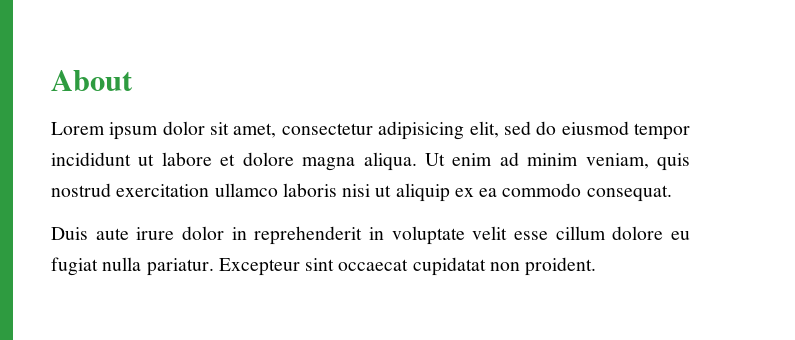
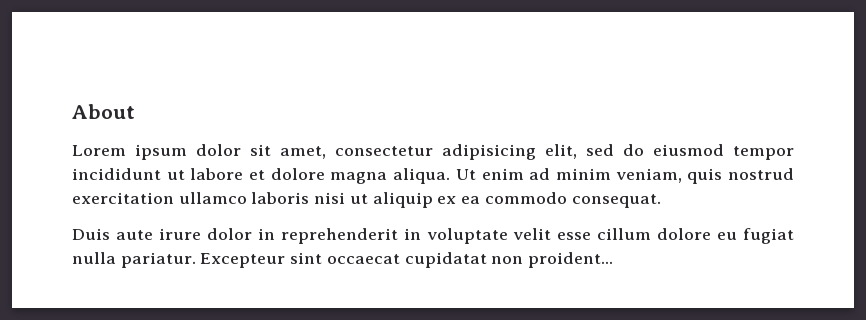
- Excepteur sint occaecat cupidatat non proident.
+ Excepteur sint occaecat cupidatat non proident...

